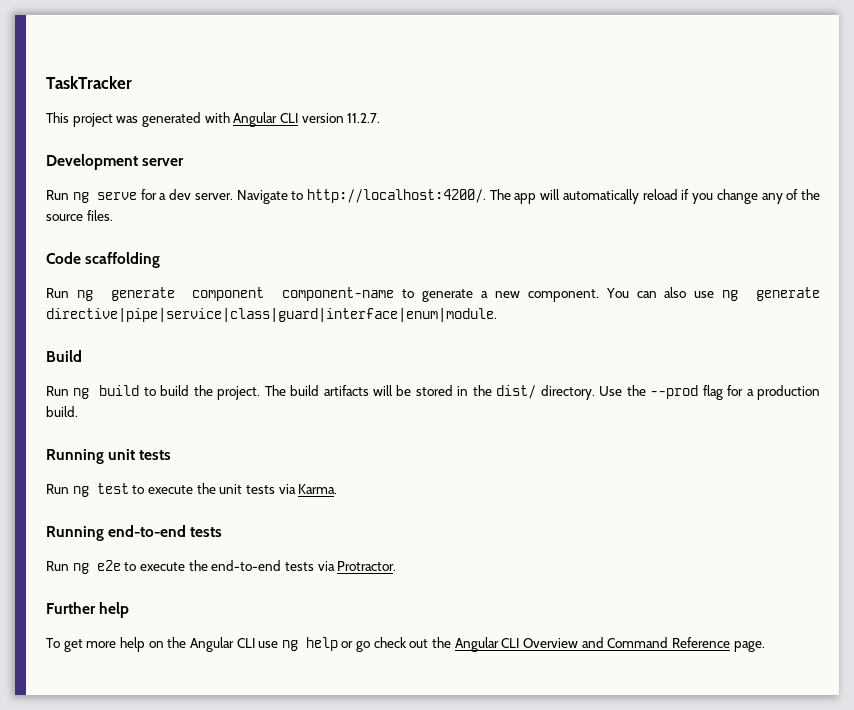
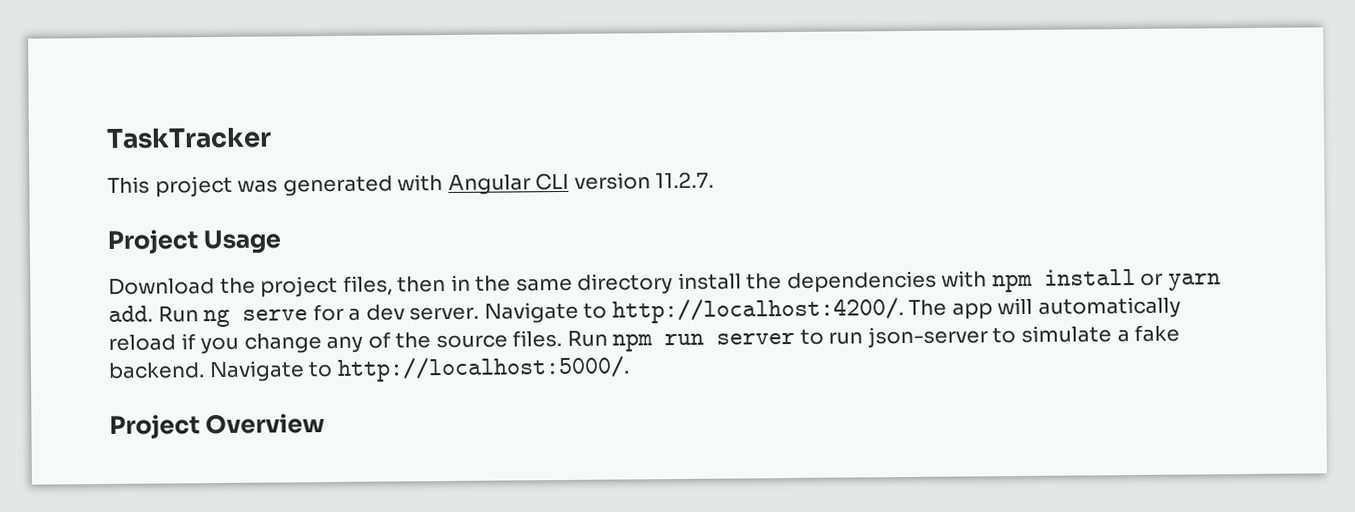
- Development server
- Run ng serve for a dev server.
+ Project Usage
+ Download the project files, then in the same directory install the dependencies with npm install or yarn add. Run ng serve for a dev server.
- The app will automatically reload if you change any of the source files.
- Code scaffolding
- Run ng generate component component-name to generate a new component. You can also use ng generate directive|pipe|service|class|guard|interface|enum|module.
- Build
- Run ng build to build the project. The build artifacts will be stored in the dist/ directory. Use the --prod flag for a production build.
- Running unit tests
- Run ng test to execute the unit tests via Karma.
- Running end-to-end tests
- Run ng e2e to execute the end-to-end tests via Protractor.
- Further help
- To get more help on the Angular CLI use ng help or go check out the Angular CLI Overview and Command Reference page.
+ The app will automatically reload if you change any of the source files. Run npm run server to run json-server to simulate a fake backend. Navigate to http://localhost:5000/.
+ Project Overview

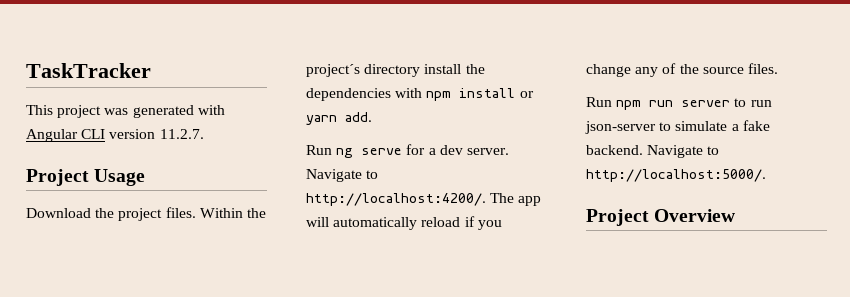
- Download the project files, then in the same directory install the dependencies with npm install or yarn add. Run ng serve for a dev server.
+ Download the project files. Within the project´s directory install the dependencies with npm install or yarn add.
+ Run ng serve for a dev server.
- The app will automatically reload if you change any of the source files. Run npm run server to run json-server to simulate a fake backend.
+ The app will automatically reload if you change any of the source files.
+ Run npm run server to run json-server to simulate a fake backend.

